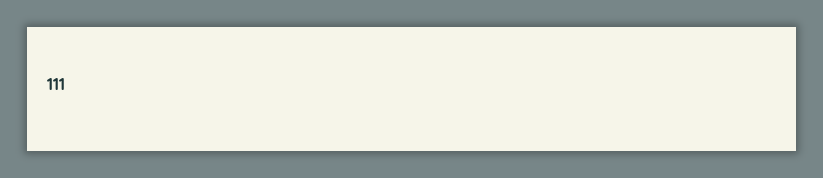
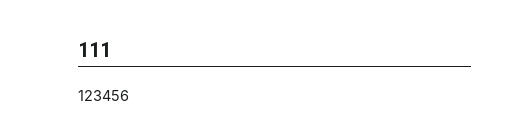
+ 123456

